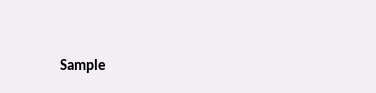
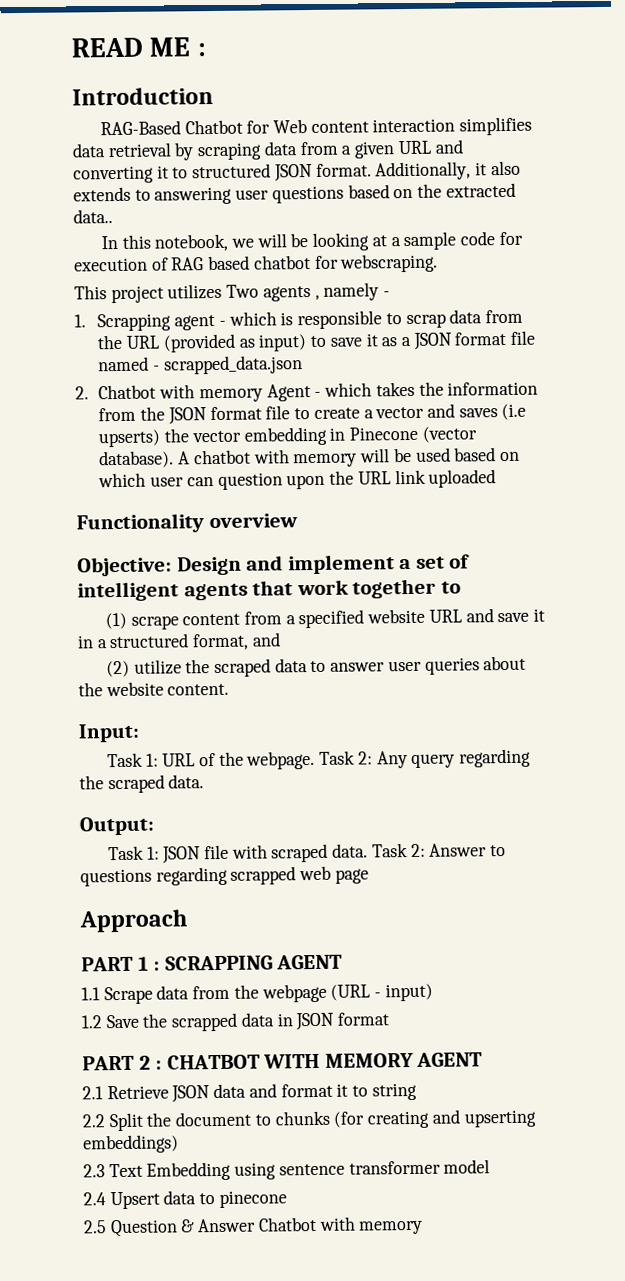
- Sample
+ READ ME :
+ Introduction
+ RAG-Based Chatbot for Web content interaction simplifies data retrieval by scraping data from a given URL and converting it to structured JSON format. Additionally, it also extends to answering user questions based on the extracted data..
+ In this notebook, we will be looking at a sample code for execution of RAG based chatbot for webscraping.
+ This project utilizes Two agents , namely -
+ 1. Scrapping agent - which is responsible to scrap data from the URL (provided as input) to save it as a JSON format file named - scrapped_data.json
+ 2. Chatbot with memory Agent - which takes the information from the JSON format file to create a vector and saves (i.e upserts) the vector embedding in Pinecone (vector database). A chatbot with memory will be used based on which user can question upon the URL link uploaded
+ Functionality overview
+ Objective: Design and implement a set of intelligent agents that work together to
+ (1) scrape content from a specified website URL and save it in a structured format, and
+ (2) utilize the scraped data to answer user queries about the website content.
+ Input:
+ Task 1: URL of the webpage. Task 2: Any query regarding the scraped data.
+ Output:
+ Task 1: JSON file with scraped data. Task 2: Answer to questions regarding scrapped web page
+ Approach
+ PART 1 : SCRAPPING AGENT
+ 1.1 Scrape data from the webpage (URL - input)
+ 1.2 Save the scrapped data in JSON format
+ PART 2 : CHATBOT WITH MEMORY AGENT
+ 2.1 Retrieve JSON data and format it to string
+ 2.2 Split the document to chunks (for creating and upserting embeddings)
+ 2.3 Text Embedding using sentence transformer model
+ 2.4 Upsert data to pinecone
+ 2.5 Question & Answer Chatbot with memory

